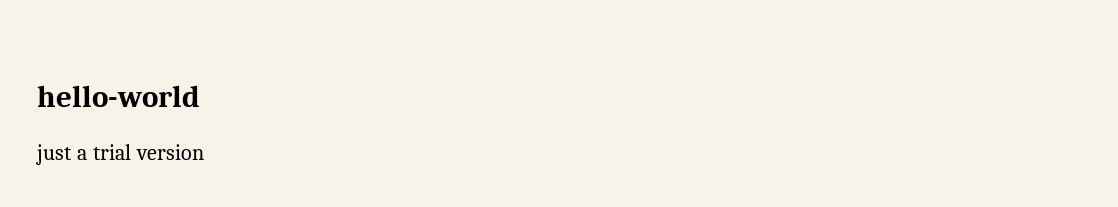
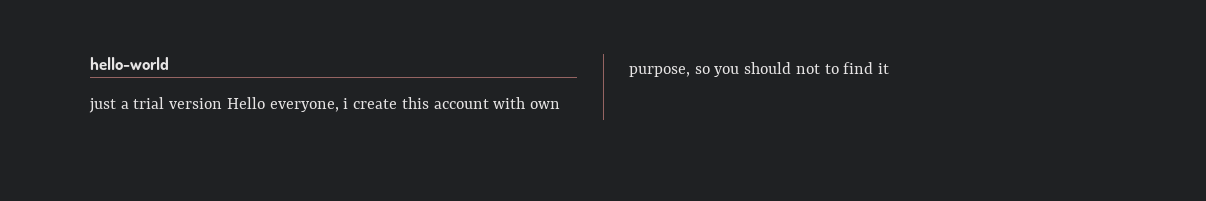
- just a trial version
+ just a trial version Hello everyone, i create this account with own purpose, so you should not to find it

